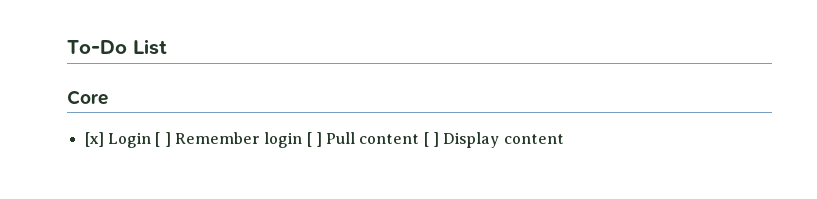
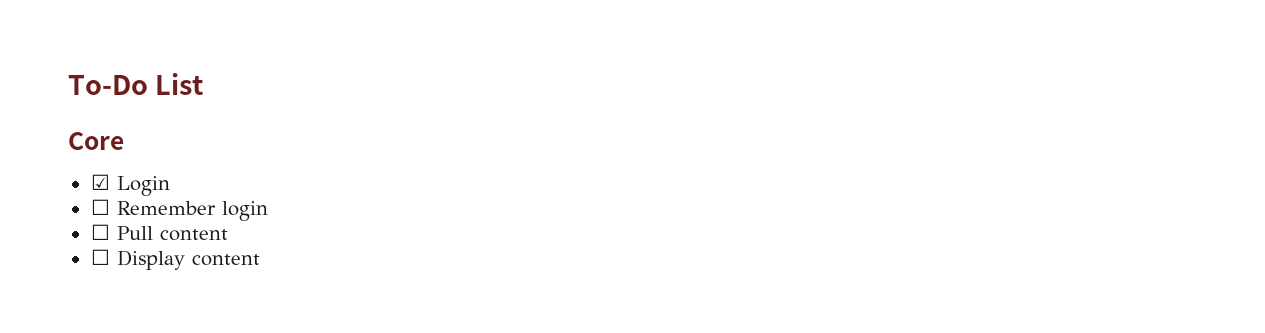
- [x] Login [ ] Remember login [ ] Pull content [ ] Display content
+ ☑ Login
+ ☐ Remember login
+ ☐ Pull content
+ ☐ Display content

